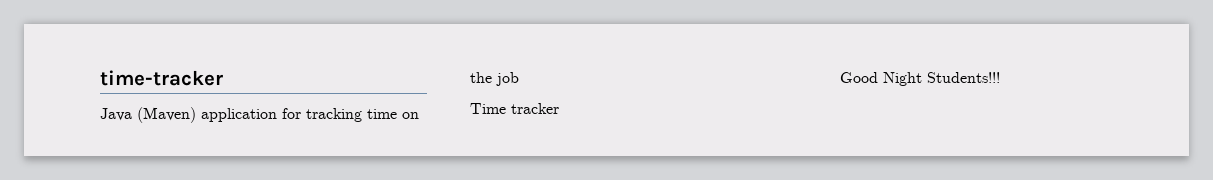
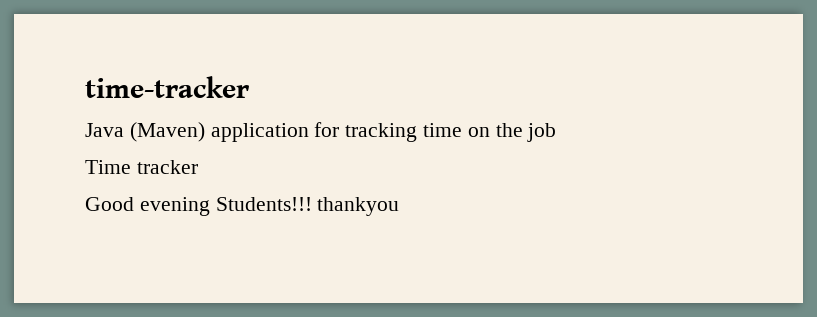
- Good Night Students!!!
+ Good evening Students!!! thankyou

